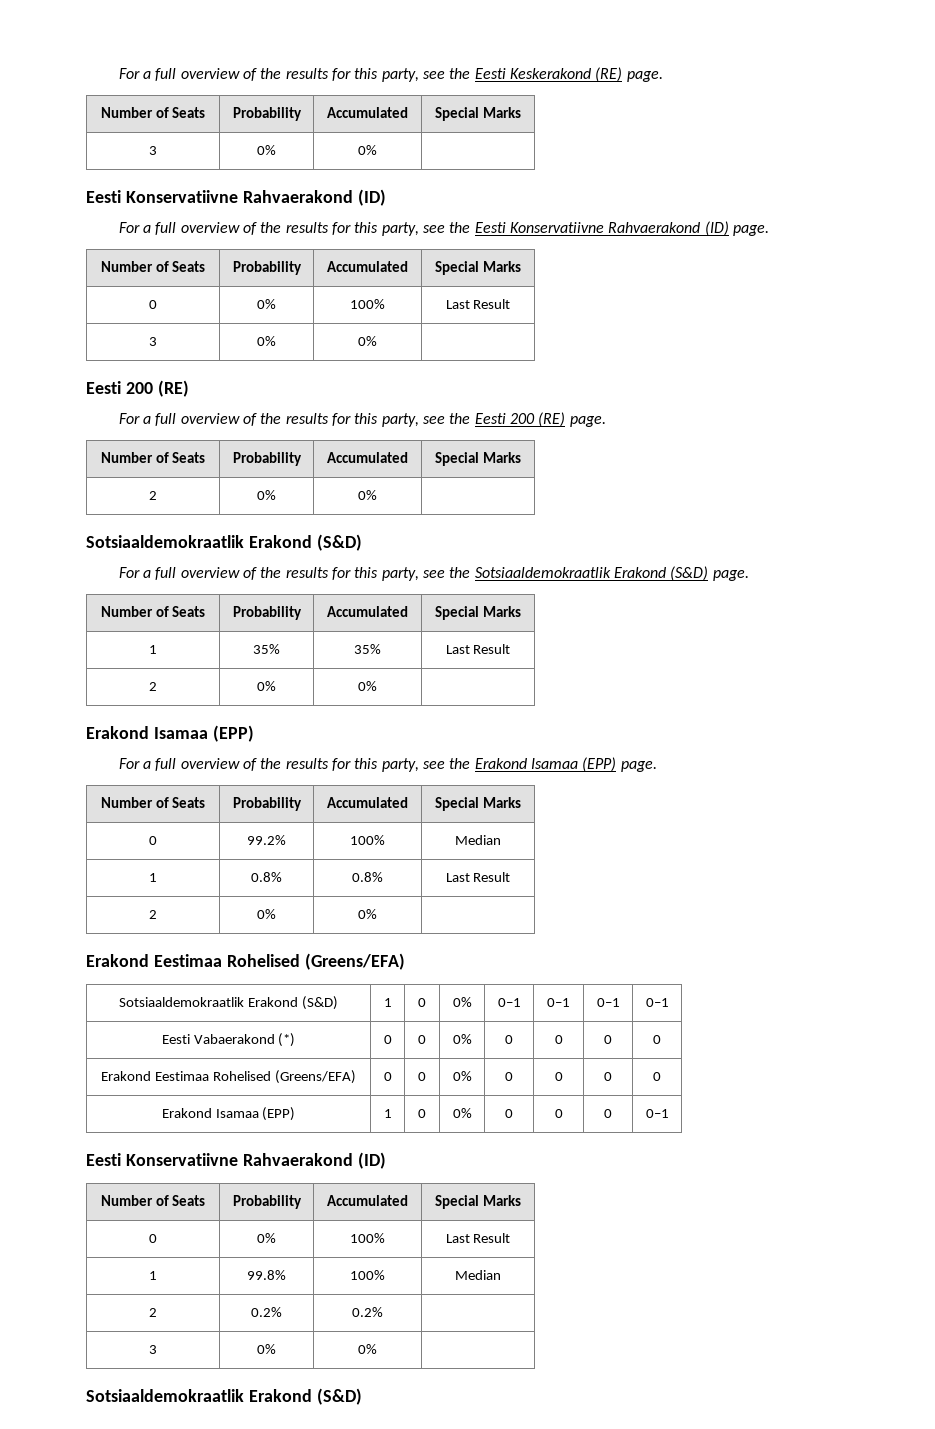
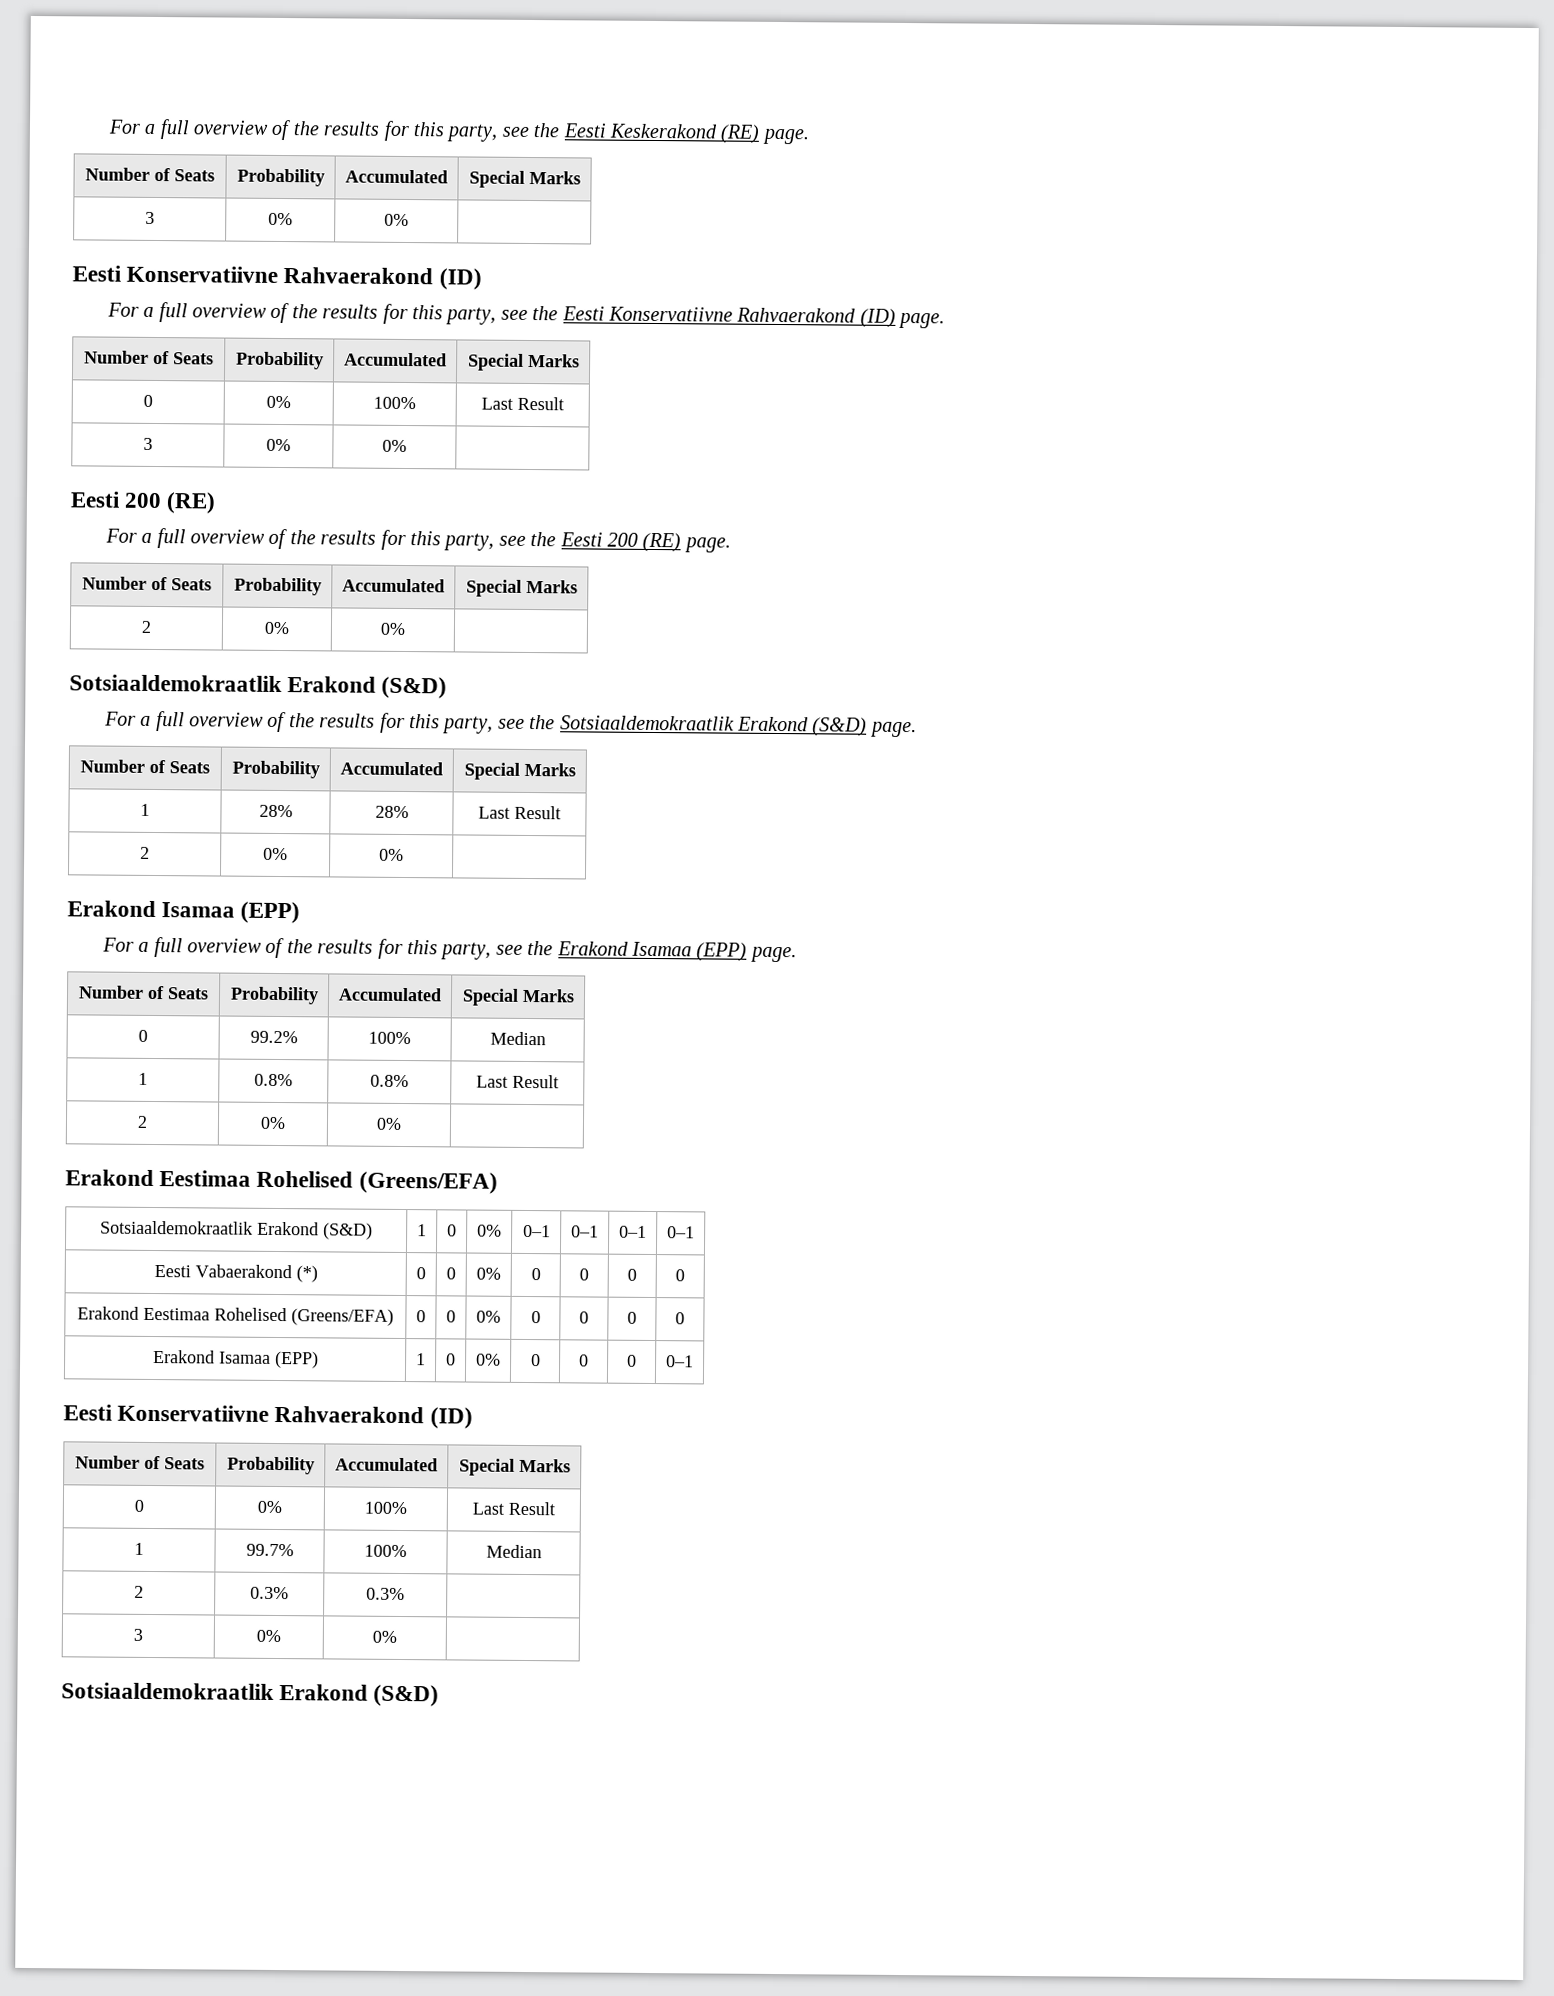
- 1 | 35% | 35% | Last Result
+ 1 | 28% | 28% | Last Result
- 1 | 99.8% | 100% | Median
+ 1 | 99.7% | 100% | Median
- 2 | 0.2% | 0.2% |
+ 2 | 0.3% | 0.3% |

